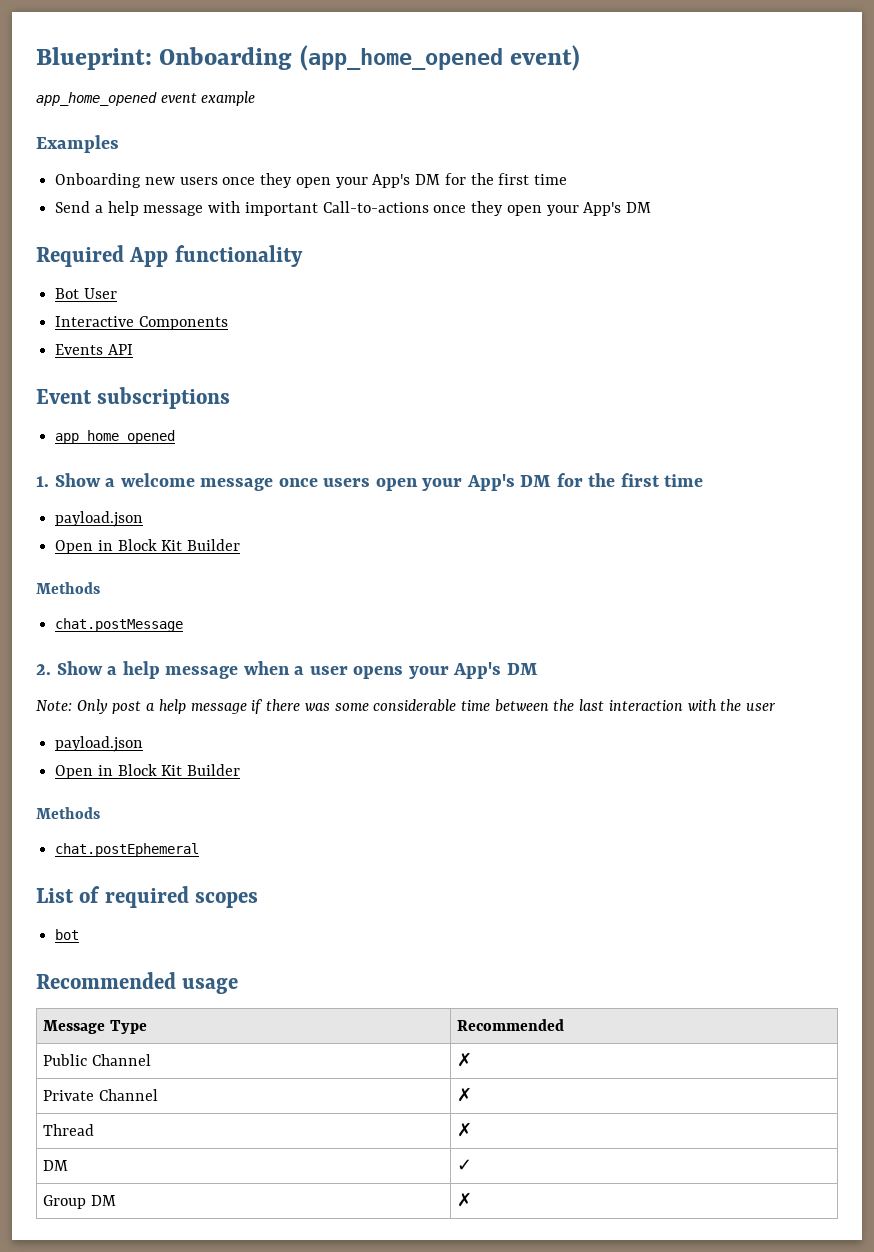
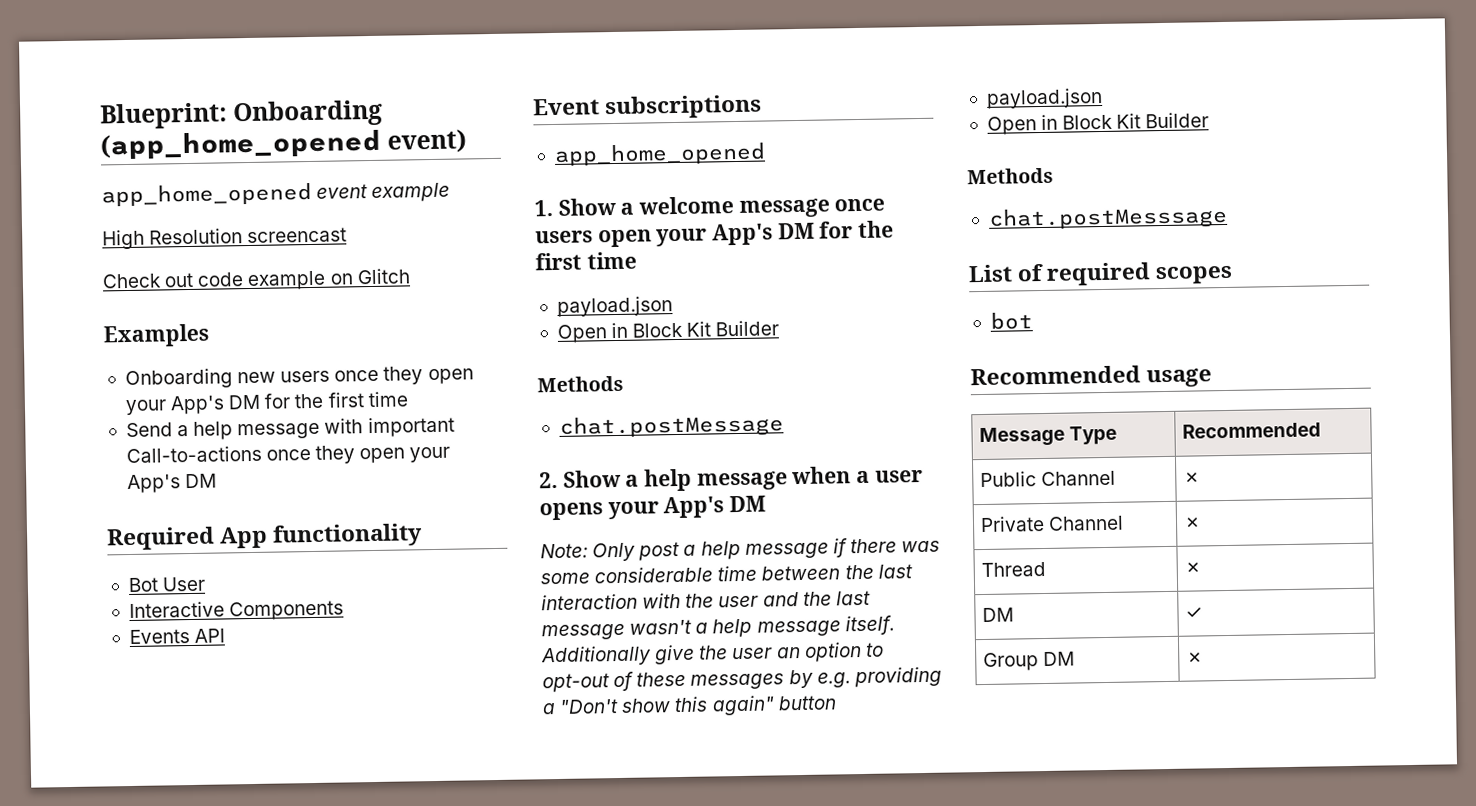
+ High Resolution screencast
+ Check out code example on Glitch
- Note: Only post a help message if there was some considerable time between the last interaction with the user
+ Note: Only post a help message if there was some considerable time between the last interaction with the user and the last message wasn't a help message itself. Additionally give the user an option to opt-out of these messages by e.g. providing a "Don't show this again" button
  payload.json
  Open in Block Kit Builder
  Methods
- chat.postEphemeral
+ chat.postMesssage

